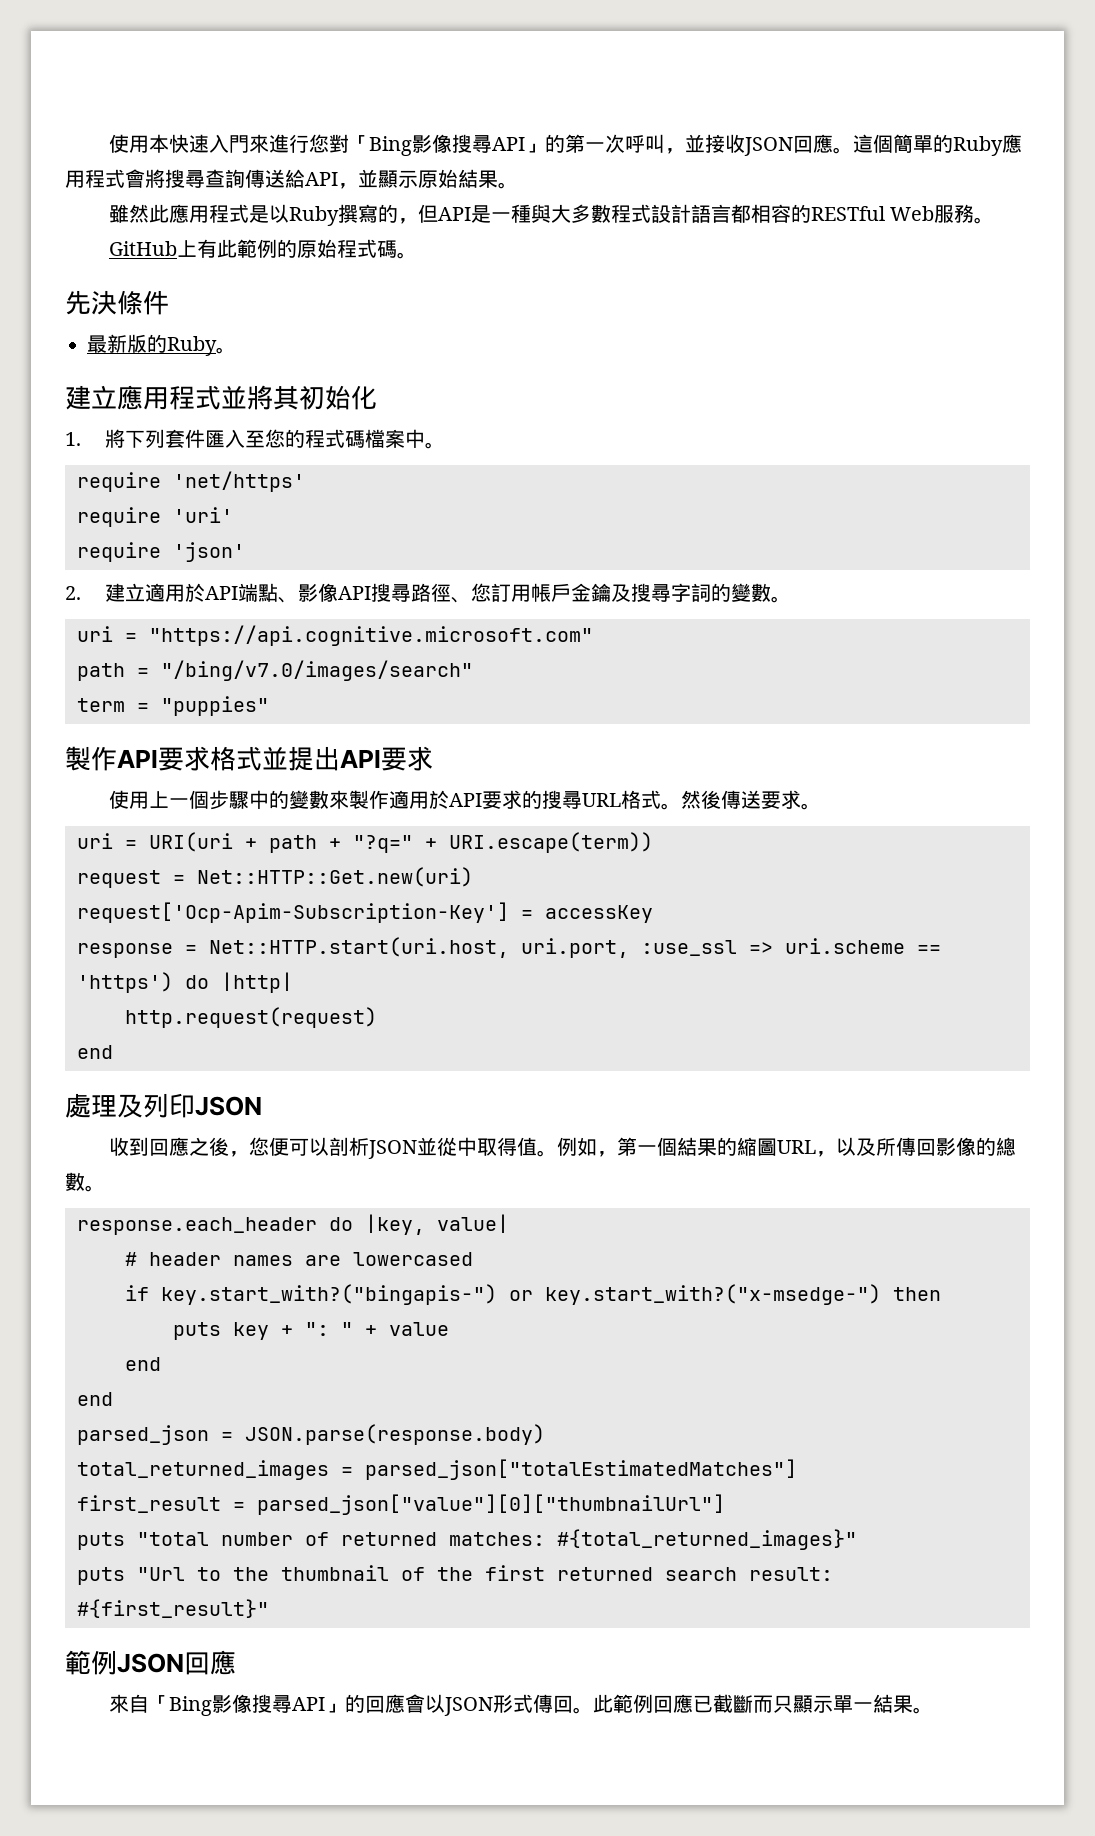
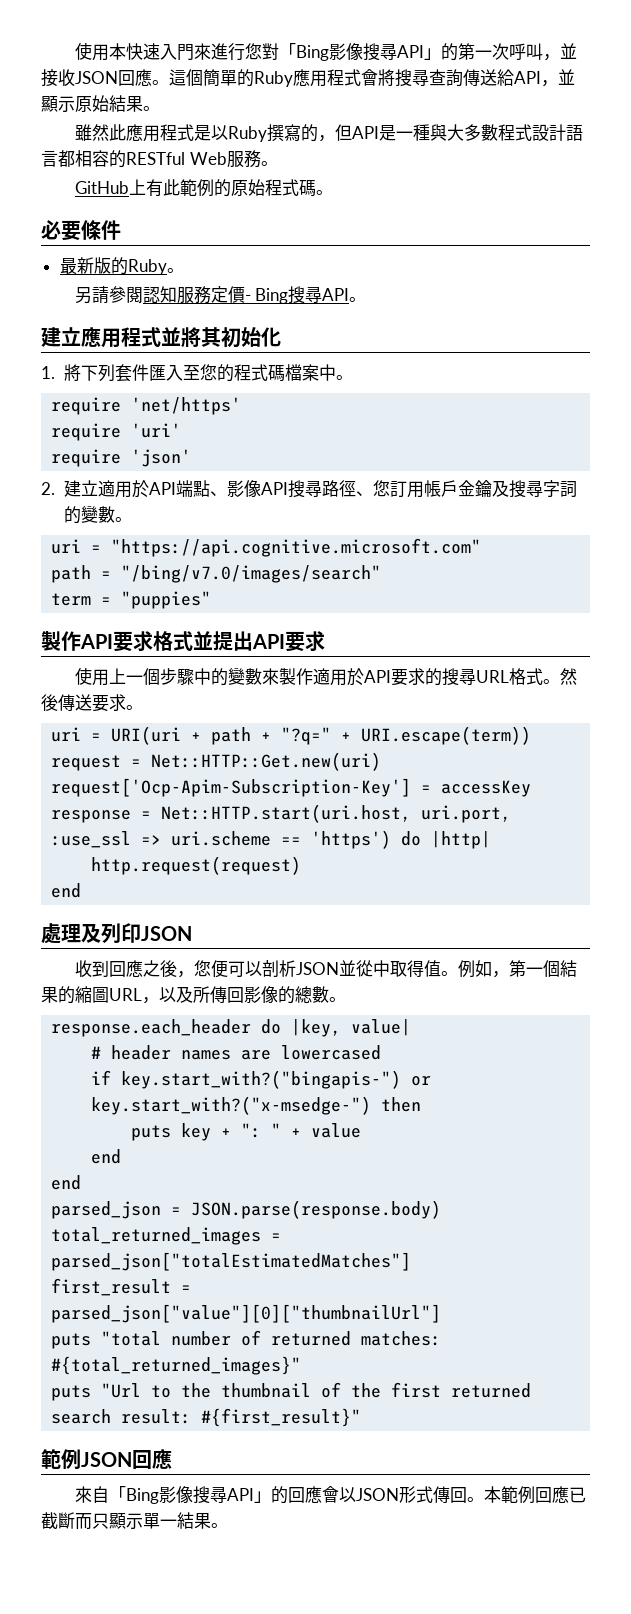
- 先決條件
+ 必要條件
+ 另請參閱認知服務定價- Bing搜尋API。
- 此範例回應已截斷而只顯示單一結果。
+ 本範例回應已截斷而只顯示單一結果。

